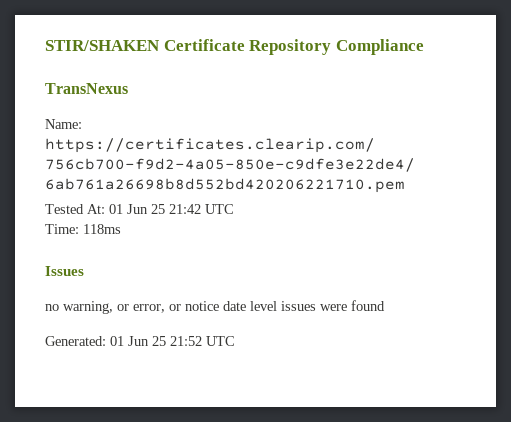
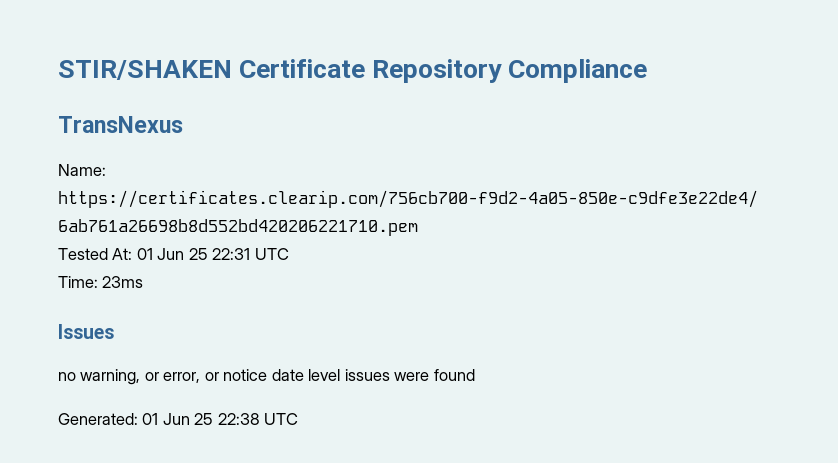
- Tested At: 01 Jun 25 21:42 UTC
+ Tested At: 01 Jun 25 22:31 UTC
- Time: 118ms
+ Time: 23ms
- Generated: 01 Jun 25 21:52 UTC
+ Generated: 01 Jun 25 22:38 UTC

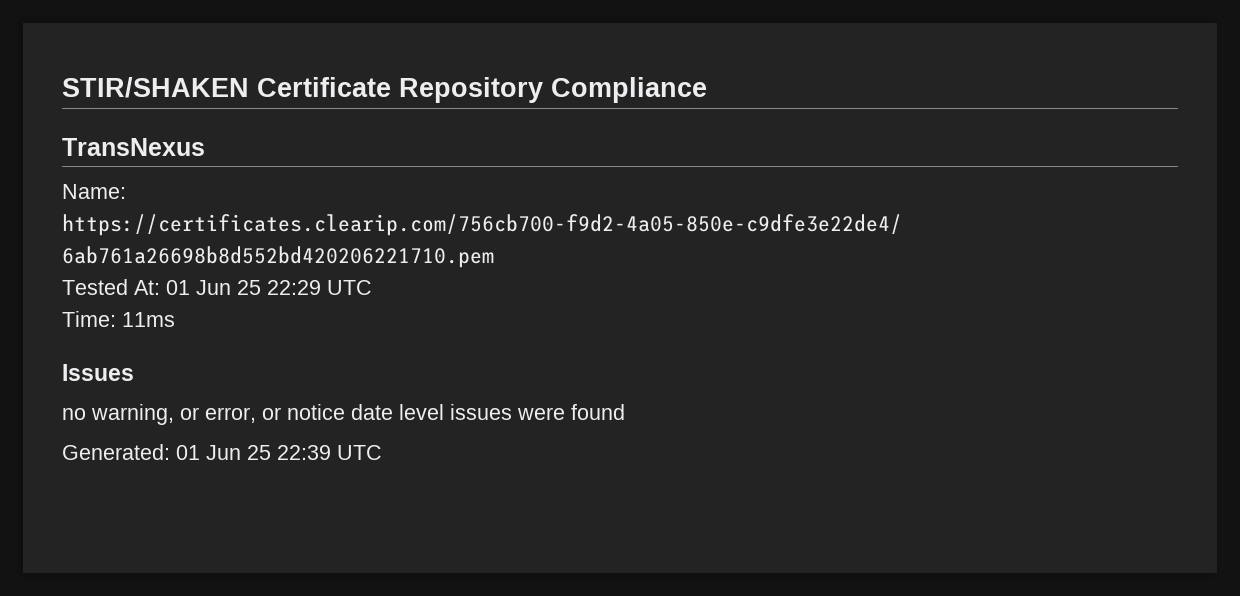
- Tested At: 01 Jun 25 22:31 UTC
+ Tested At: 01 Jun 25 22:29 UTC
- Time: 23ms
+ Time: 11ms
- Generated: 01 Jun 25 22:38 UTC
+ Generated: 01 Jun 25 22:39 UTC

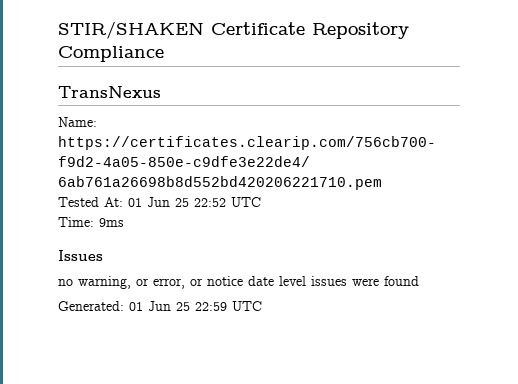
- Tested At: 01 Jun 25 22:29 UTC
+ Tested At: 01 Jun 25 22:52 UTC
- Time: 11ms
+ Time: 9ms
- Generated: 01 Jun 25 22:39 UTC
+ Generated: 01 Jun 25 22:59 UTC

